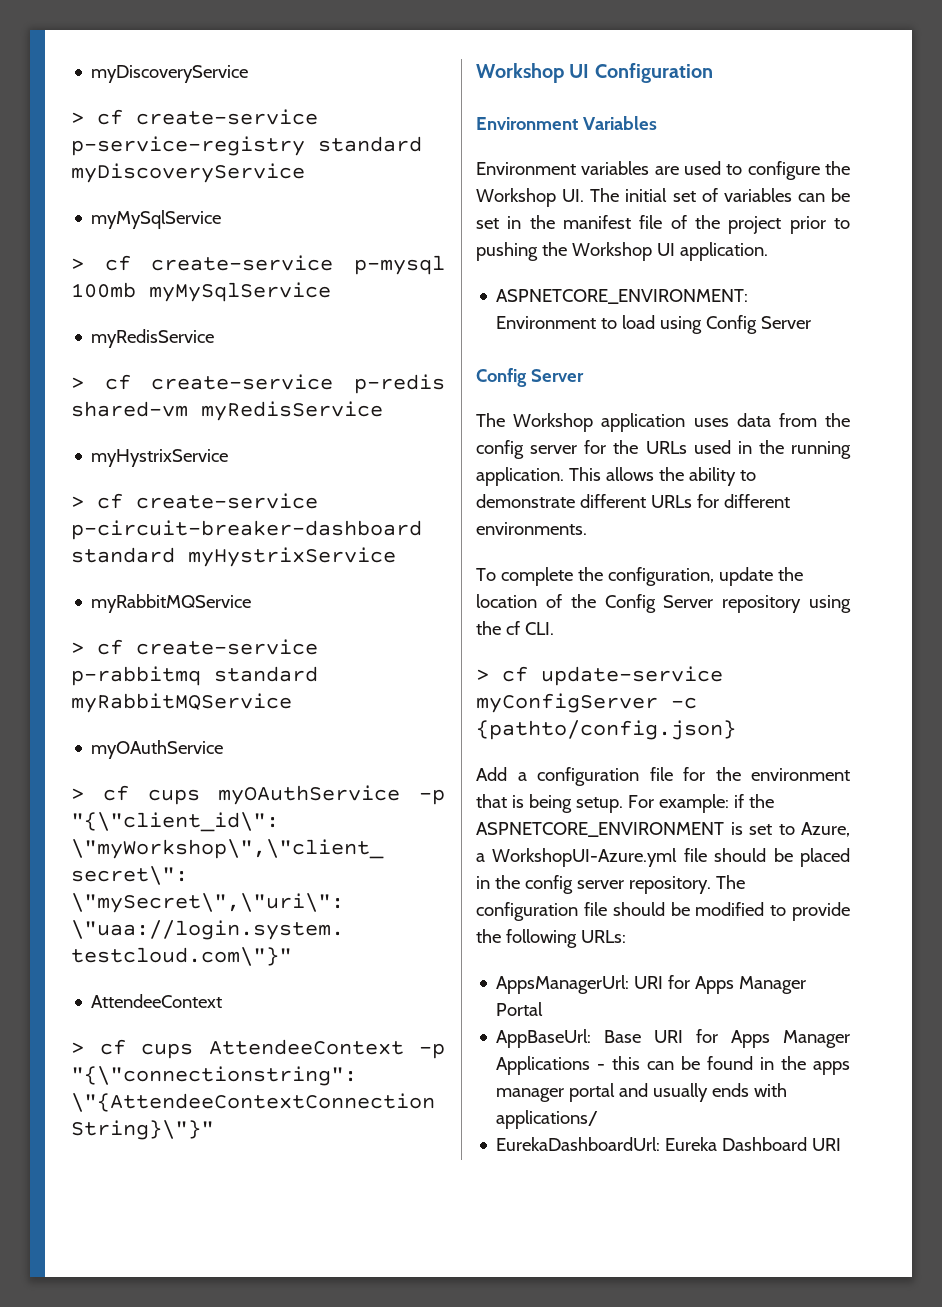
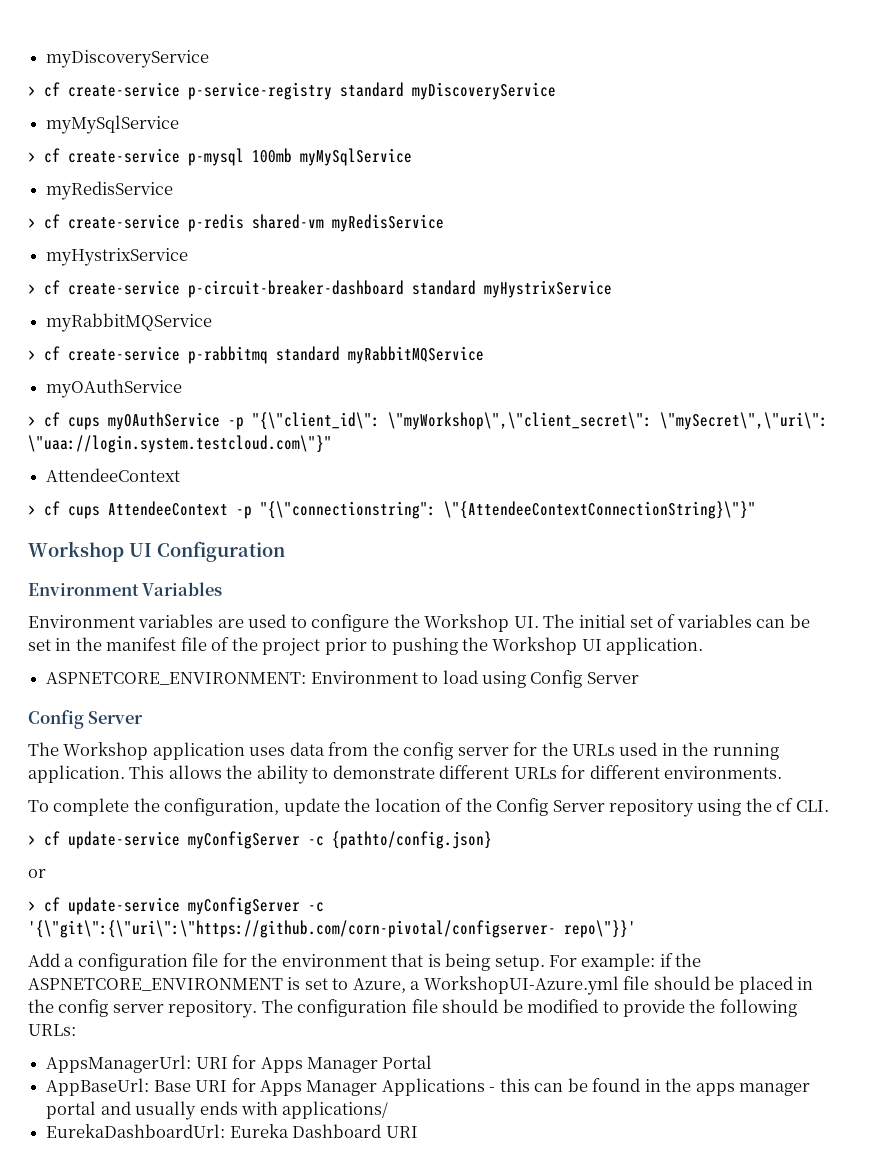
+ or
+ > cf update-service myConfigServer -c '{\"git\":{\"uri\":\"https://github.com/corn-pivotal/configserver- repo\"}}'

